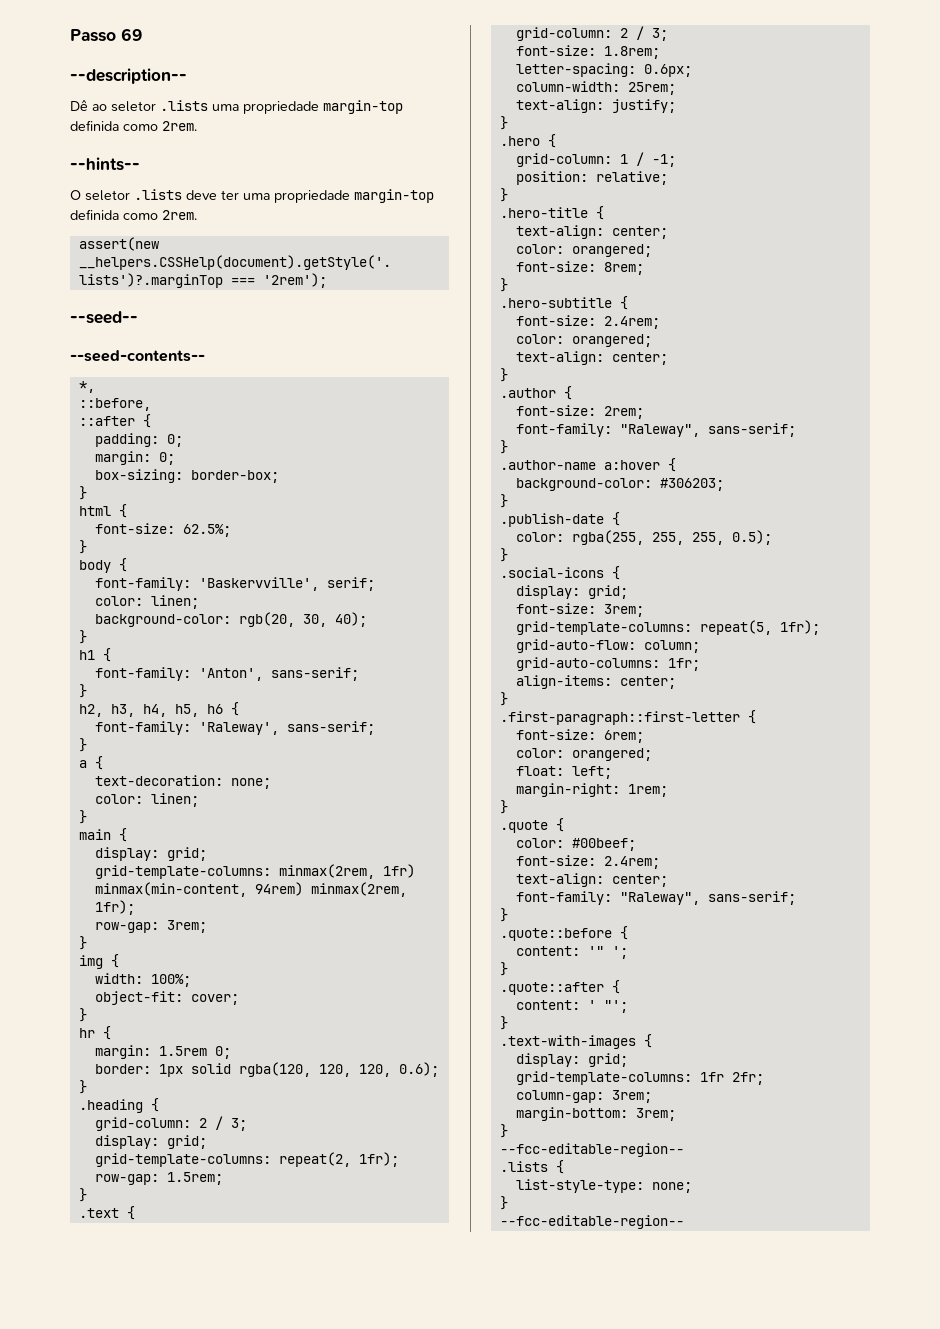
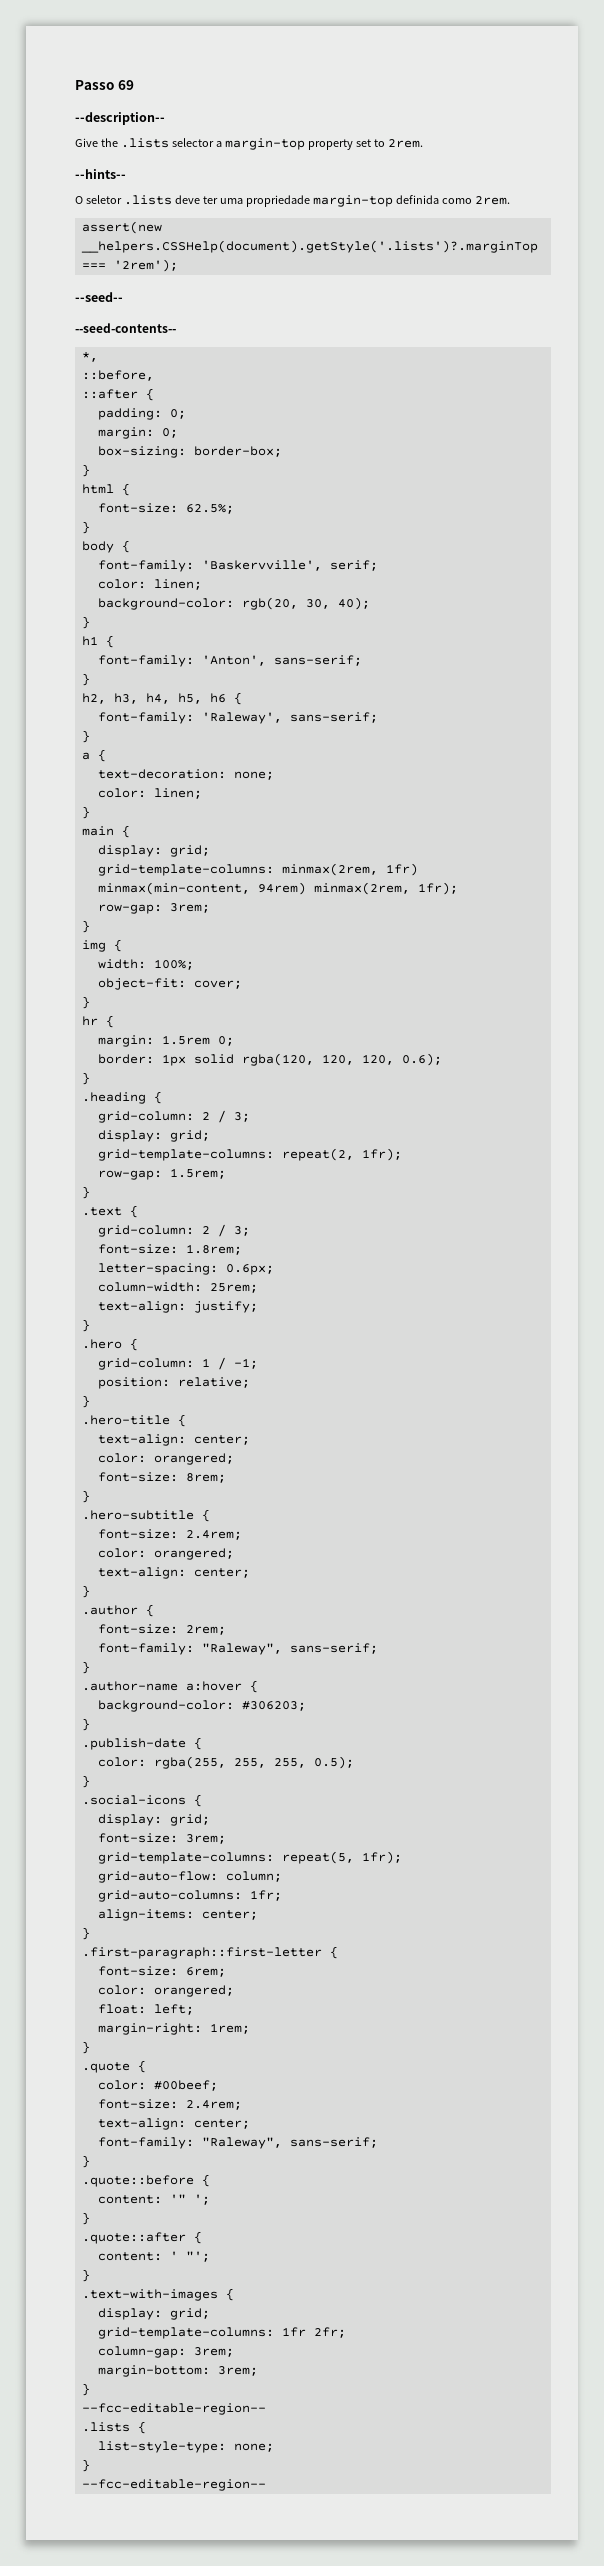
- Dê ao seletor .lists uma propriedade margin-top definida como 2rem.
+ Give the .lists selector a margin-top property set to 2rem.

